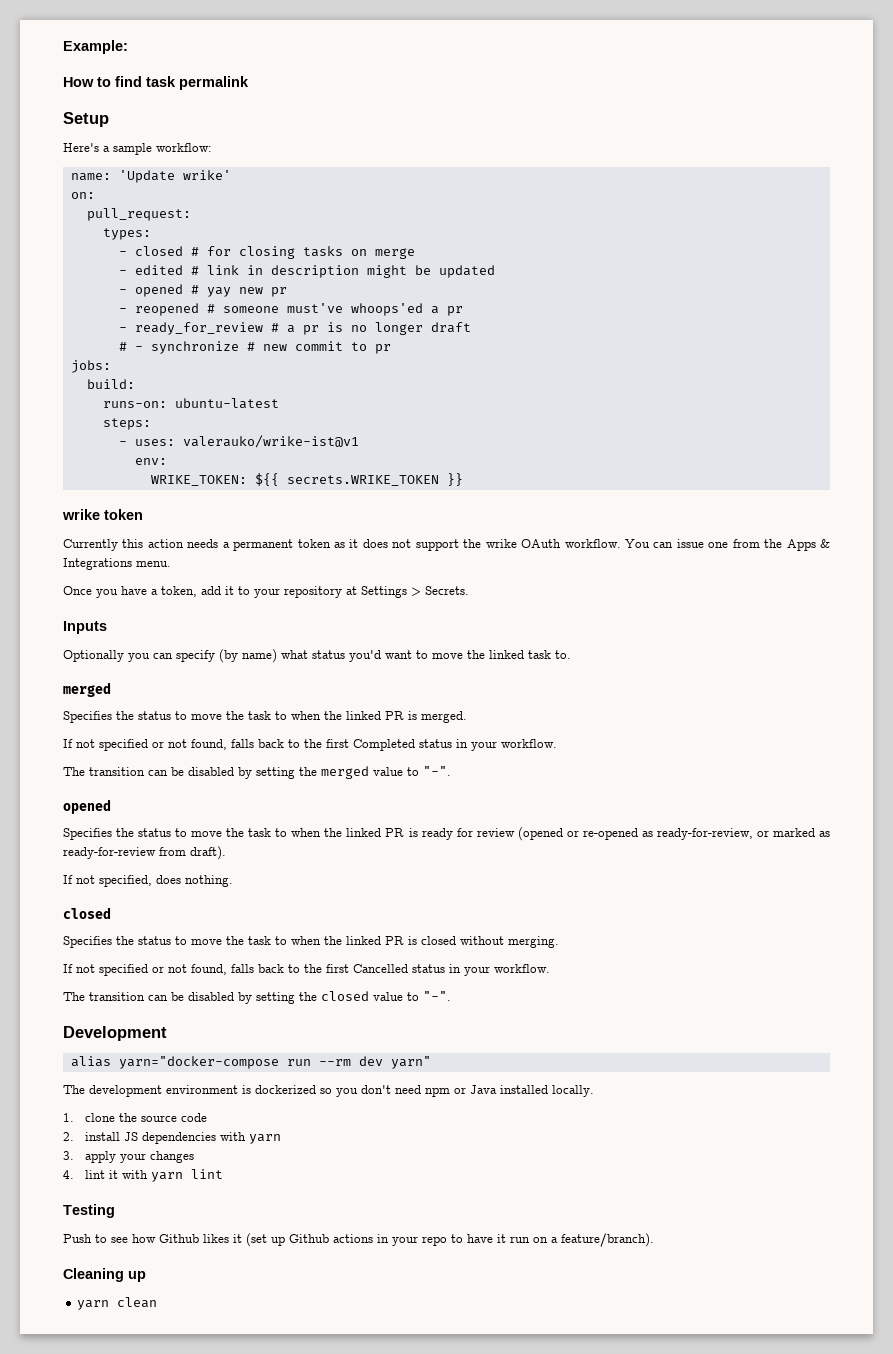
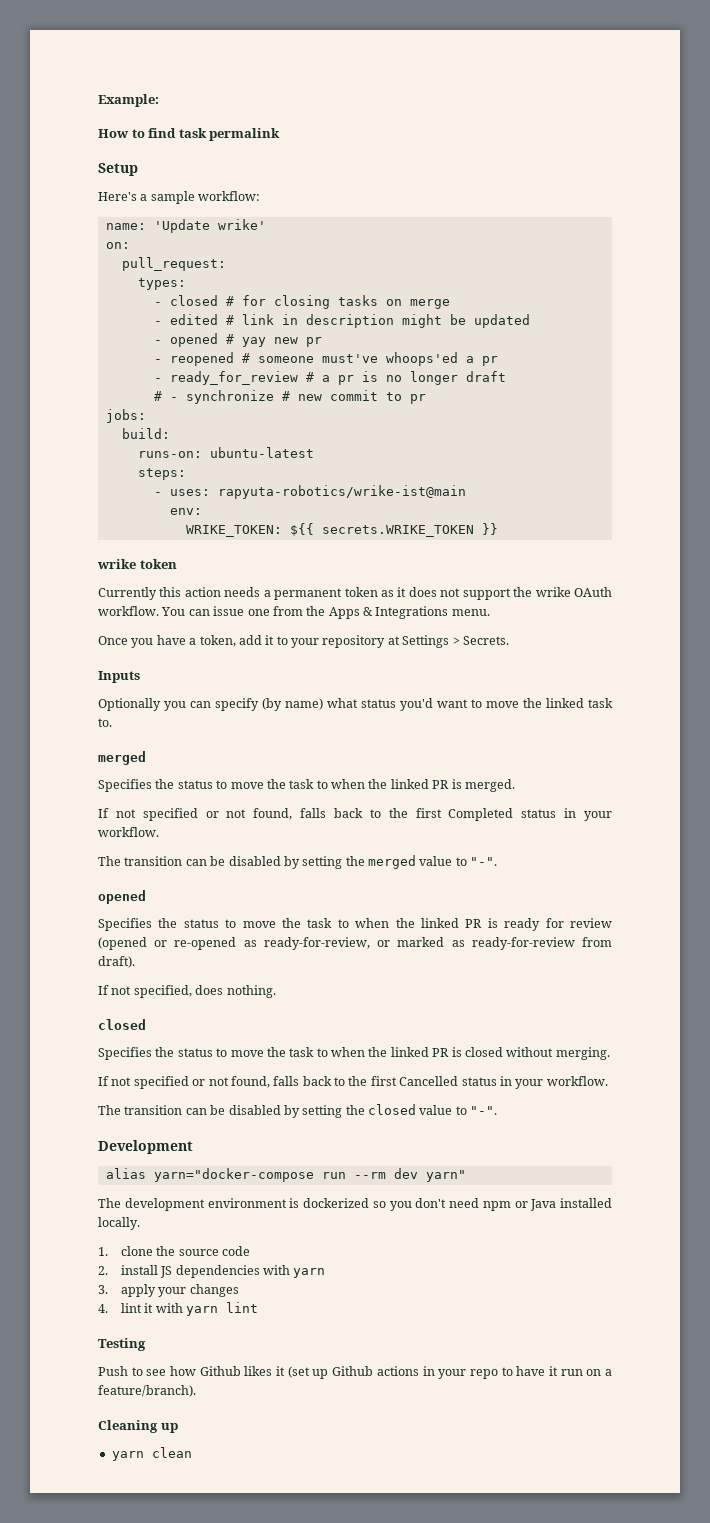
- - uses: valerauko/wrike-ist@v1
+ - uses: rapyuta-robotics/wrike-ist@main

